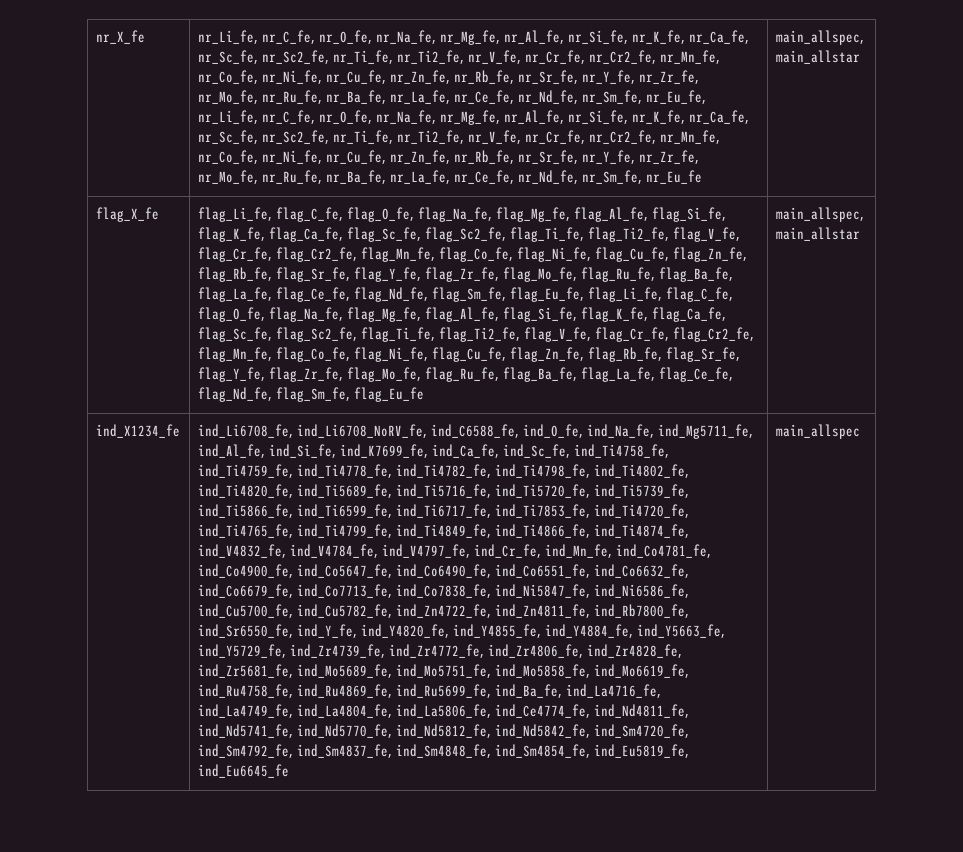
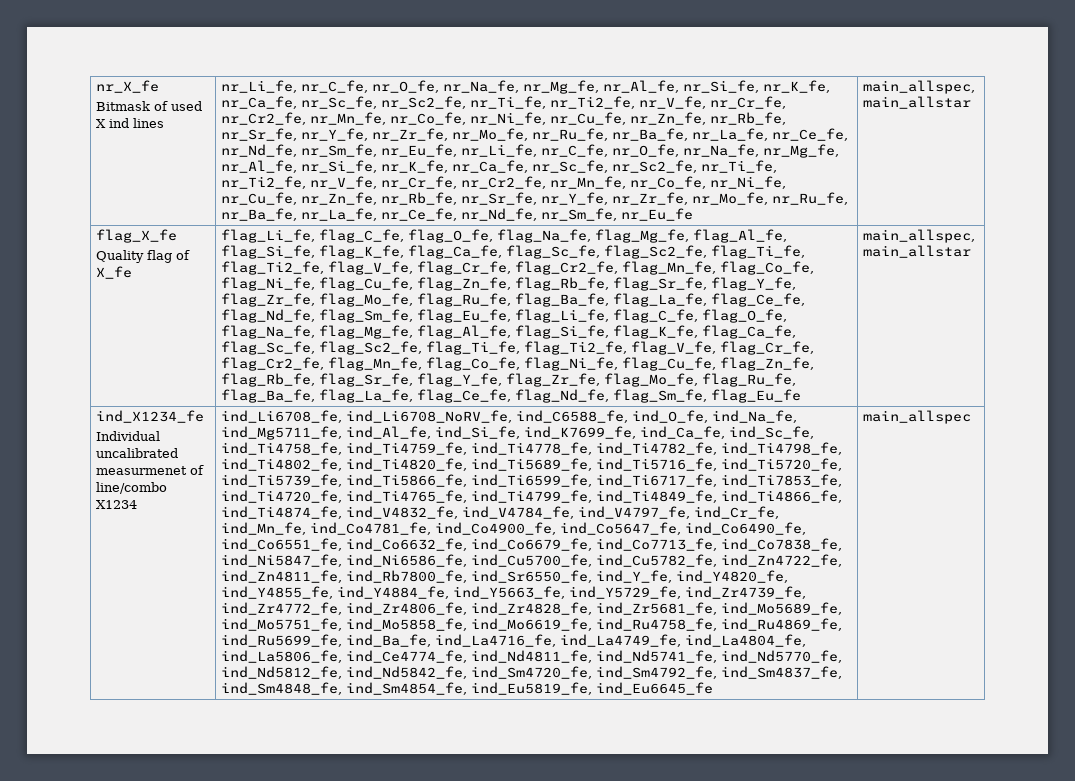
+ Bitmask of used X ind lines
+ Quality flag of X_fe
+ Individual uncalibrated measurmenet of line/combo X1234

